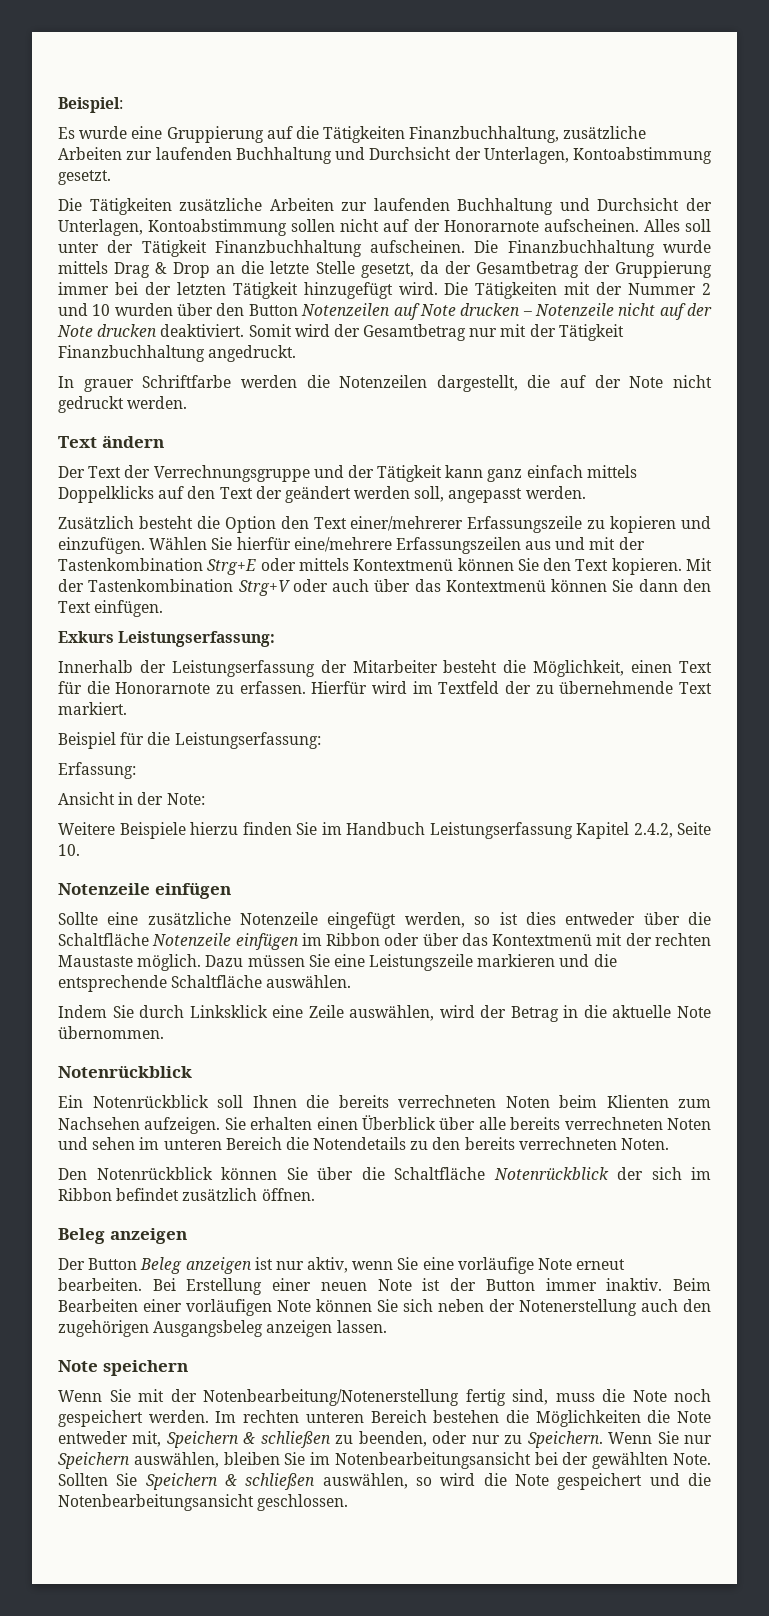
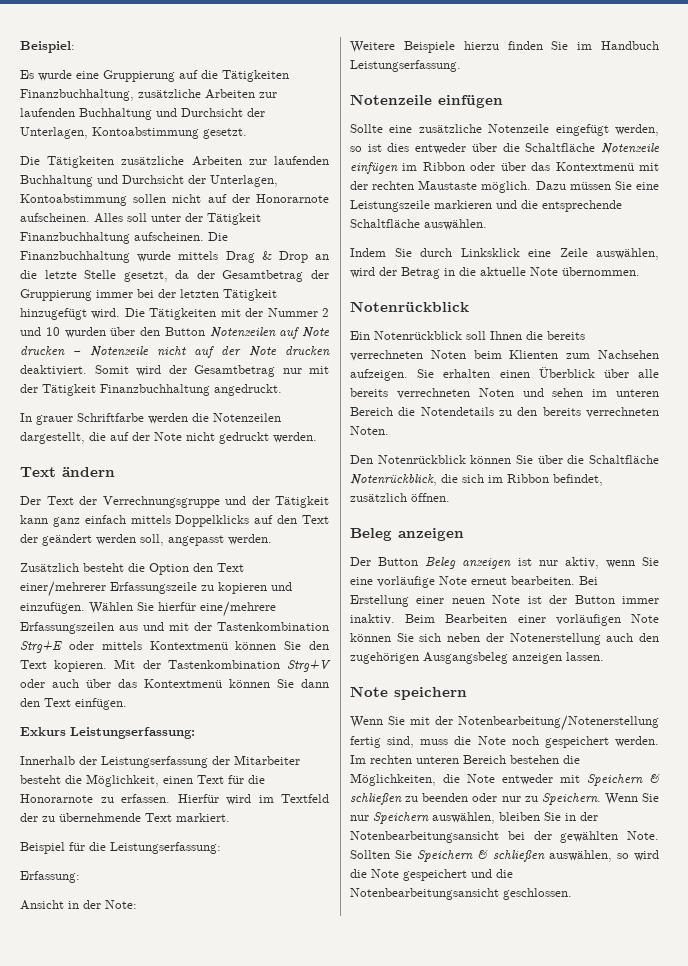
- Weitere Beispiele hierzu finden Sie im Handbuch Leistungserfassung Kapitel 2.4.2, Seite 10.
+ Weitere Beispiele hierzu finden Sie im Handbuch Leistungserfassung.
- Den Notenrückblick können Sie über die Schaltfläche Notenrückblick der sich im Ribbon befindet zusätzlich öffnen.
+ Den Notenrückblick können Sie über die Schaltfläche Notenrückblick, die sich im Ribbon befindet, zusätzlich öffnen.
- Im rechten unteren Bereich bestehen die Möglichkeiten die Note entweder mit, Speichern & schließen zu beenden, oder nur zu Speichern.
+ Im rechten unteren Bereich bestehen die Möglichkeiten, die Note entweder mit Speichern & schließen zu beenden oder nur zu Speichern.
- Wenn Sie nur Speichern auswählen, bleiben Sie im Notenbearbeitungsansicht bei der gewählten Note.
+ Wenn Sie nur Speichern auswählen, bleiben Sie in der Notenbearbeitungsansicht bei der gewählten Note.

